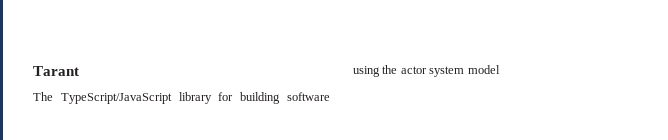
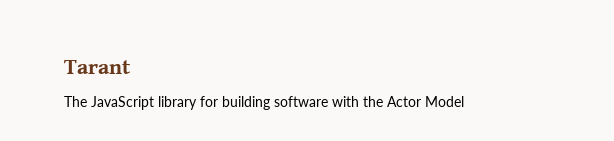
- The TypeScript/JavaScript library for building software using the actor system model
+ The JavaScript library for building software with the Actor Model

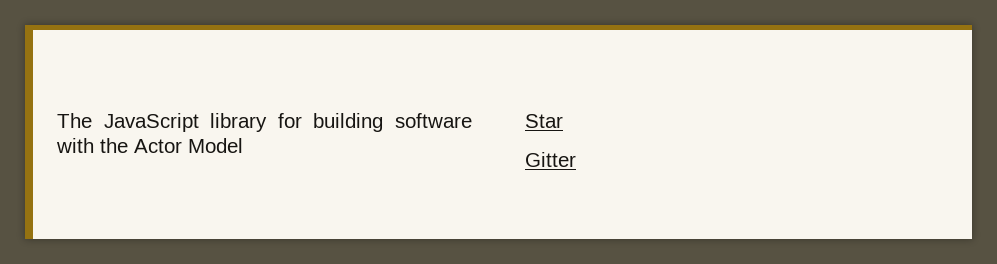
- Tarant
+ Star
+ Gitter

